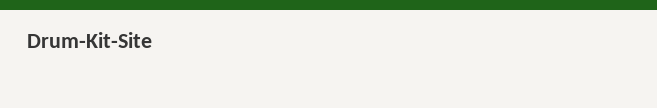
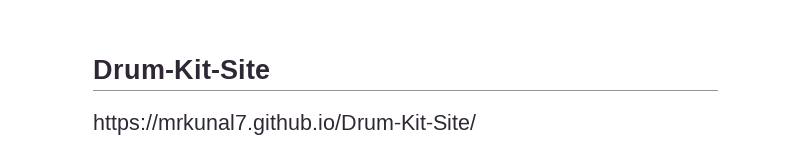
+ https://mrkunal7.github.io/Drum-Kit-Site/

